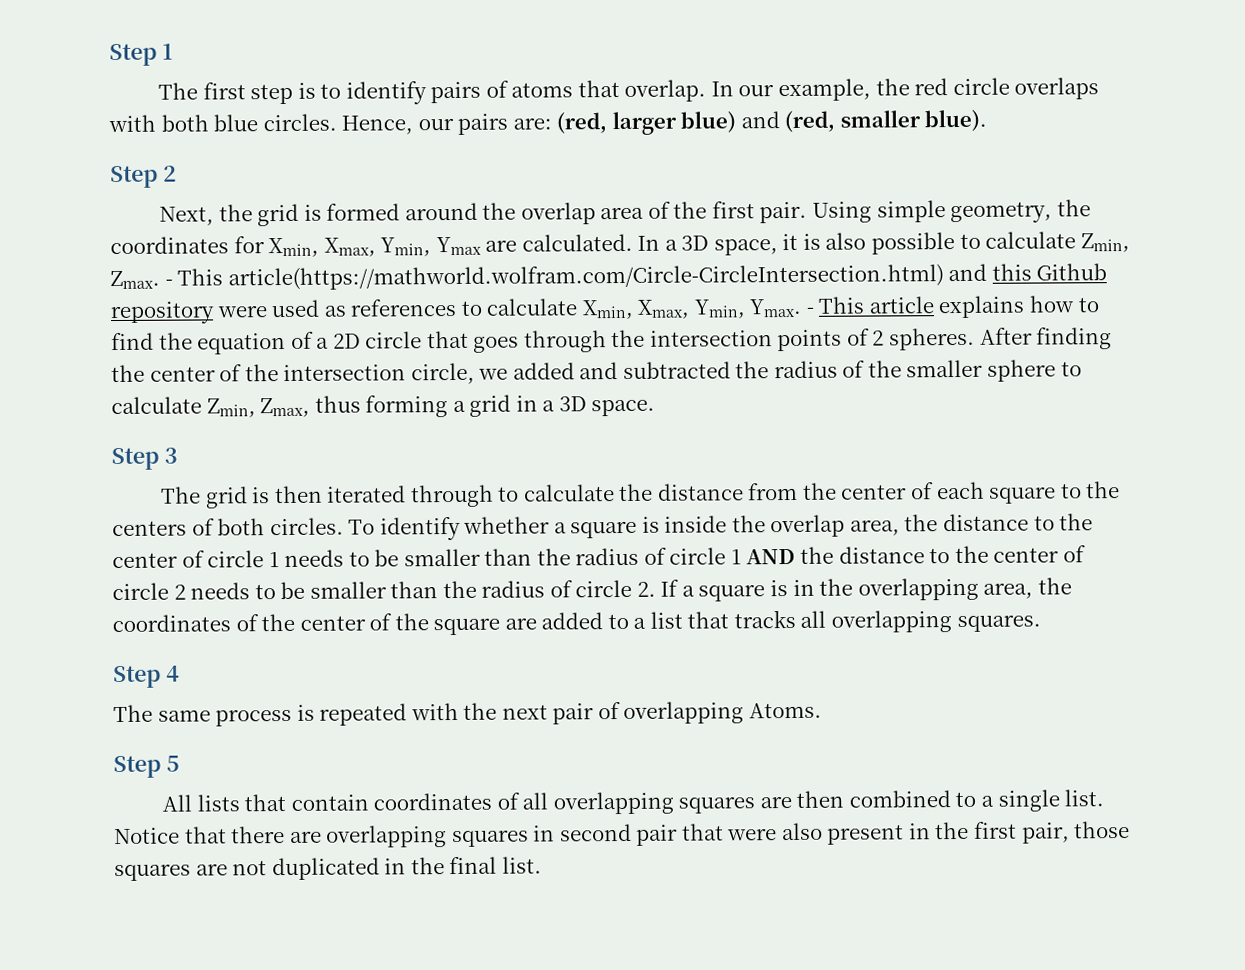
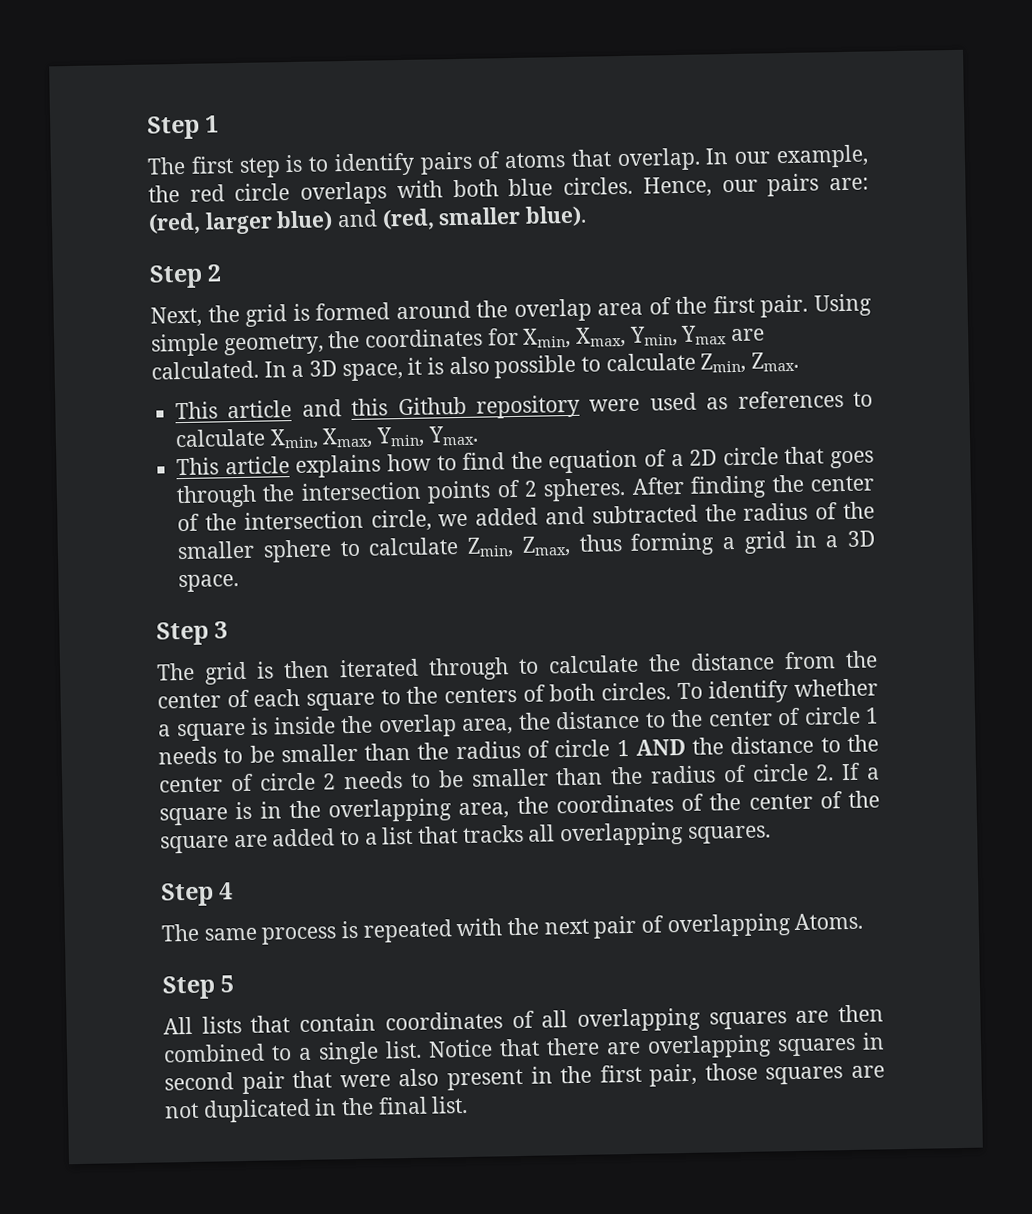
- In a 3D space, it is also possible to calculate Zmin, Zmax. - This article(https://mathworld.wolfram.com/Circle-CircleIntersection.html) and this Github repository were used as references to calculate Xmin, Xmax, Ymin, Ymax. - This article explains how to find the equation of a 2D circle that goes through the intersection points of 2 spheres.
+ In a 3D space, it is also possible to calculate Zmin, Zmax.
+ This article and this Github repository were used as references to calculate Xmin, Xmax, Ymin, Ymax.
+ This article explains how to find the equation of a 2D circle that goes through the intersection points of 2 spheres.

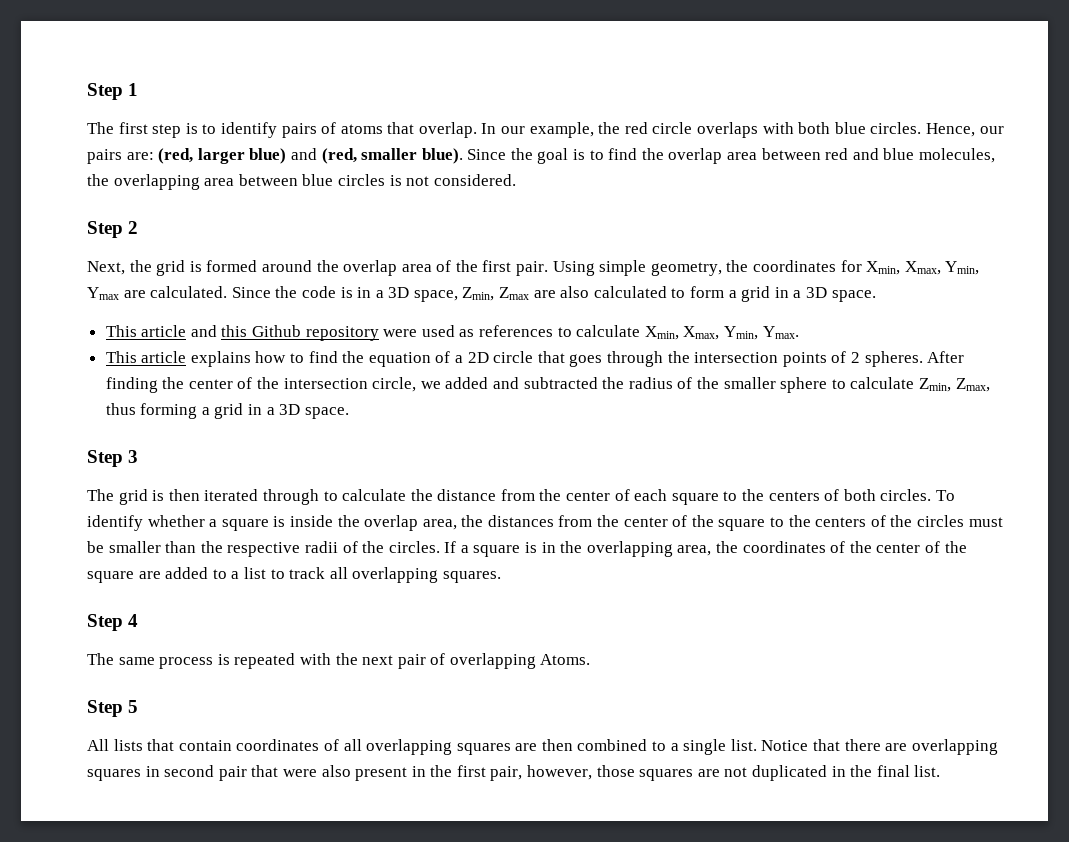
+ Since the goal is to find the overlap area between red and blue molecules, the overlapping area between blue circles is not considered.
- In a 3D space, it is also possible to calculate Zmin, Zmax.
+ Since the code is in a 3D space, Zmin, Zmax are also calculated to form a grid in a 3D space.
- To identify whether a square is inside the overlap area, the distance to the center of circle 1 needs to be smaller than the radius of circle 1 AND the distance to the center of circle 2 needs to be smaller than the radius of circle 2. If a square is in the overlapping area, the coordinates of the center of the square are added to a list that tracks all overlapping squares.
+ To identify whether a square is inside the overlap area, the distances from the center of the square to the centers of the circles must be smaller than the respective radii of the circles. If a square is in the overlapping area, the coordinates of the center of the square are added to a list to track all overlapping squares.
- Notice that there are overlapping squares in second pair that were also present in the first pair, those squares are not duplicated in the final list.
+ Notice that there are overlapping squares in second pair that were also present in the first pair, however, those squares are not duplicated in the final list.

